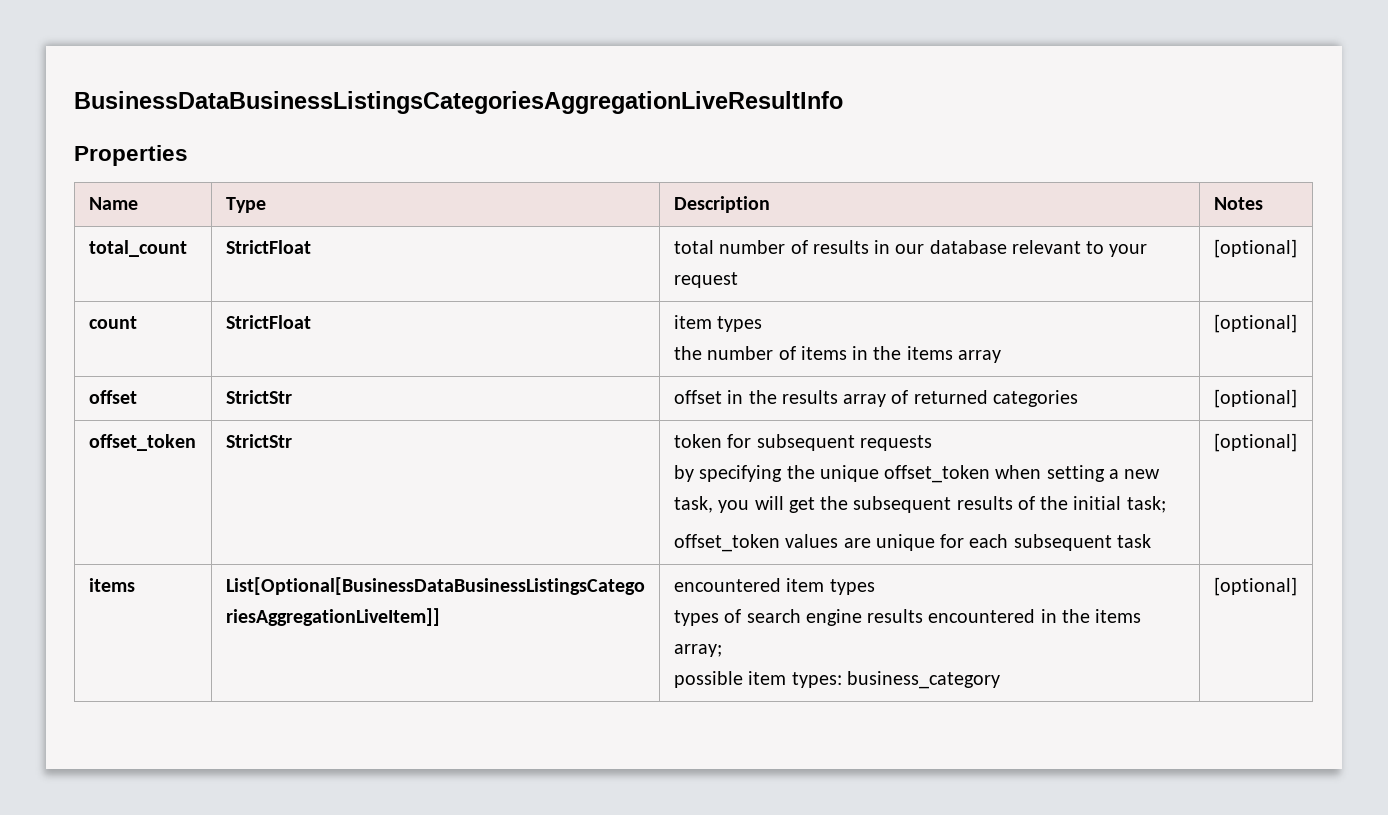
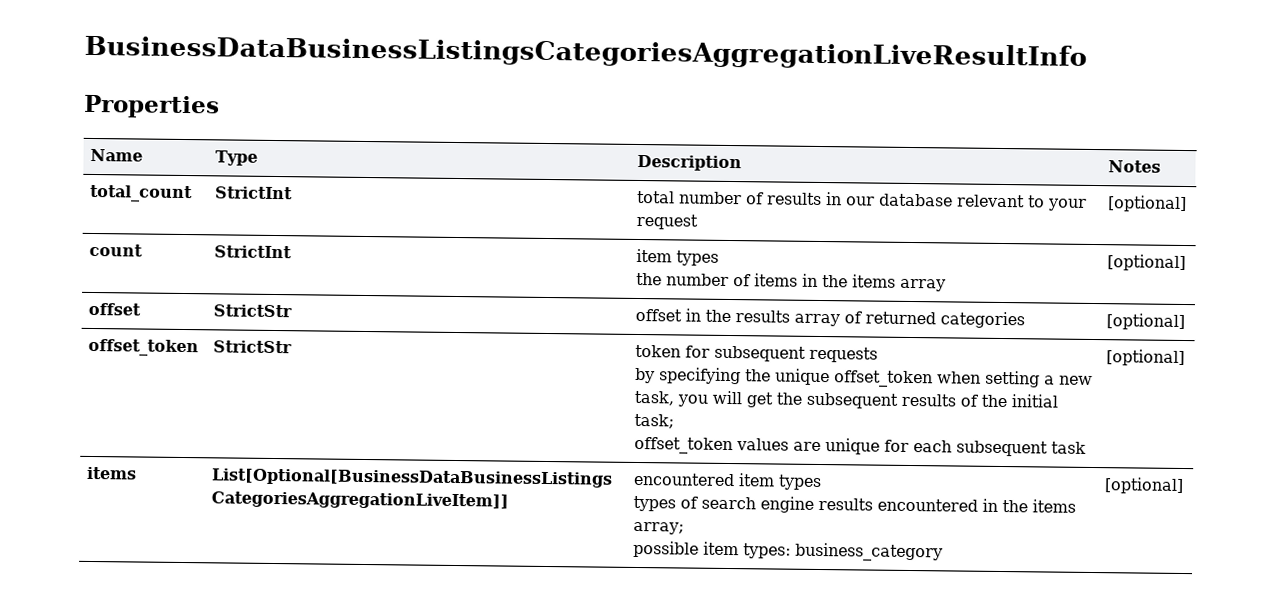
- total_count | StrictFloat | total number of results in our database relevant to your request | [optional]
+ total_count | StrictInt | total number of results in our database relevant to your request | [optional]
- count | StrictFloat | item types
+ count | StrictInt | item types

